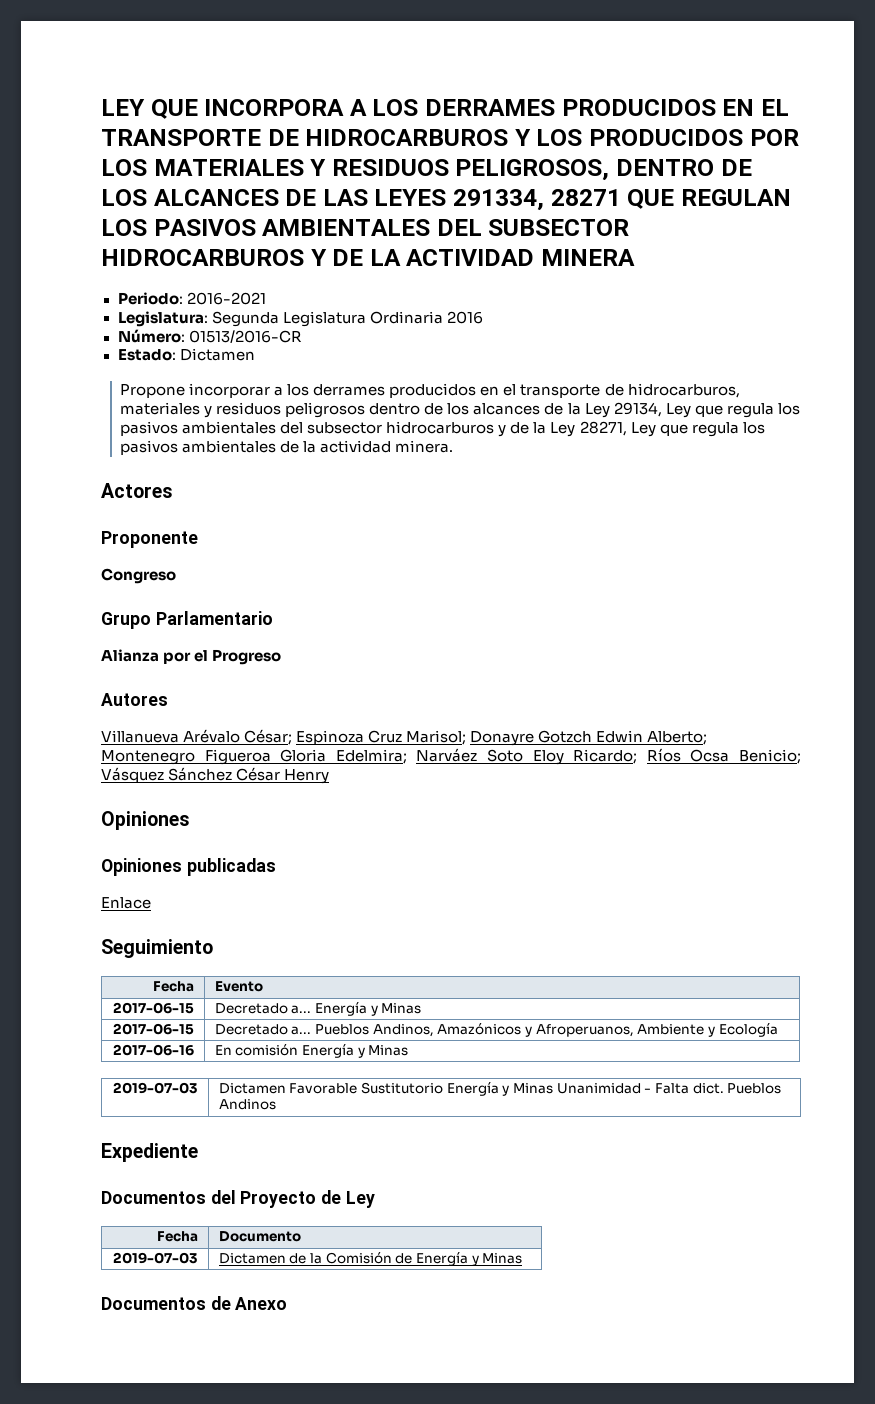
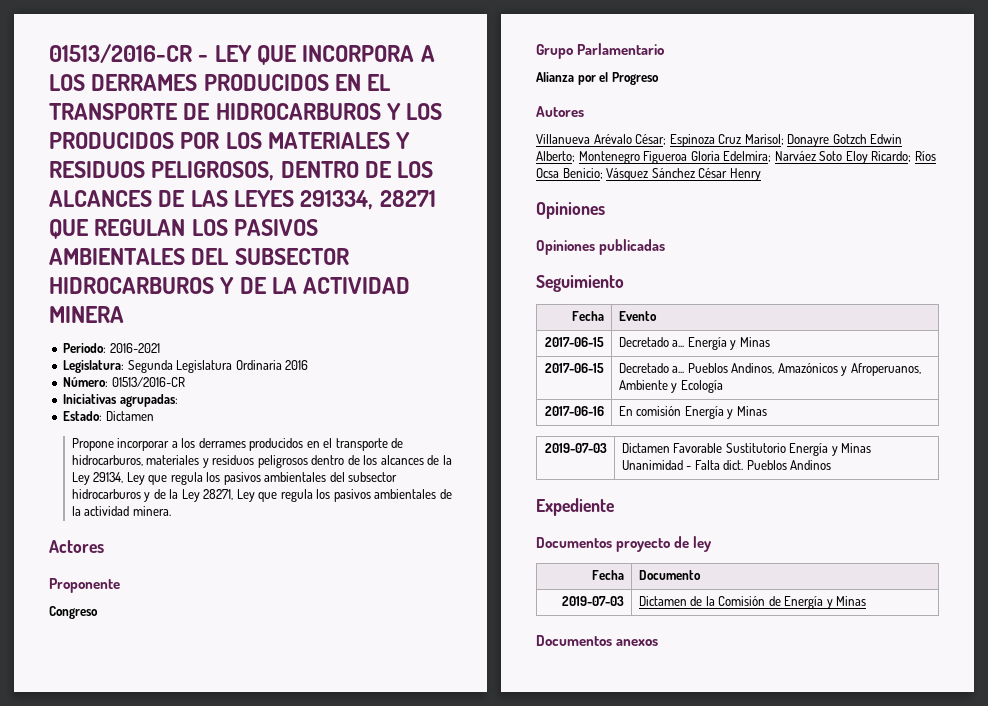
- LEY QUE INCORPORA A LOS DERRAMES PRODUCIDOS EN EL TRANSPORTE DE HIDROCARBUROS Y LOS PRODUCIDOS POR LOS MATERIALES Y RESIDUOS PELIGROSOS, DENTRO DE LOS ALCANCES DE LAS LEYES 291334, 28271 QUE REGULAN LOS PASIVOS AMBIENTALES DEL SUBSECTOR HIDROCARBUROS Y DE LA ACTIVIDAD MINERA
+ 01513/2016-CR - LEY QUE INCORPORA A LOS DERRAMES PRODUCIDOS EN EL TRANSPORTE DE HIDROCARBUROS Y LOS PRODUCIDOS POR LOS MATERIALES Y RESIDUOS PELIGROSOS, DENTRO DE LOS ALCANCES DE LAS LEYES 291334, 28271 QUE REGULAN LOS PASIVOS AMBIENTALES DEL SUBSECTOR HIDROCARBUROS Y DE LA ACTIVIDAD MINERA
+ Iniciativas agrupadas:
- Enlace
- Documentos del Proyecto de Ley
+ Documentos proyecto de ley
- Documentos de Anexo
+ Documentos anexos

